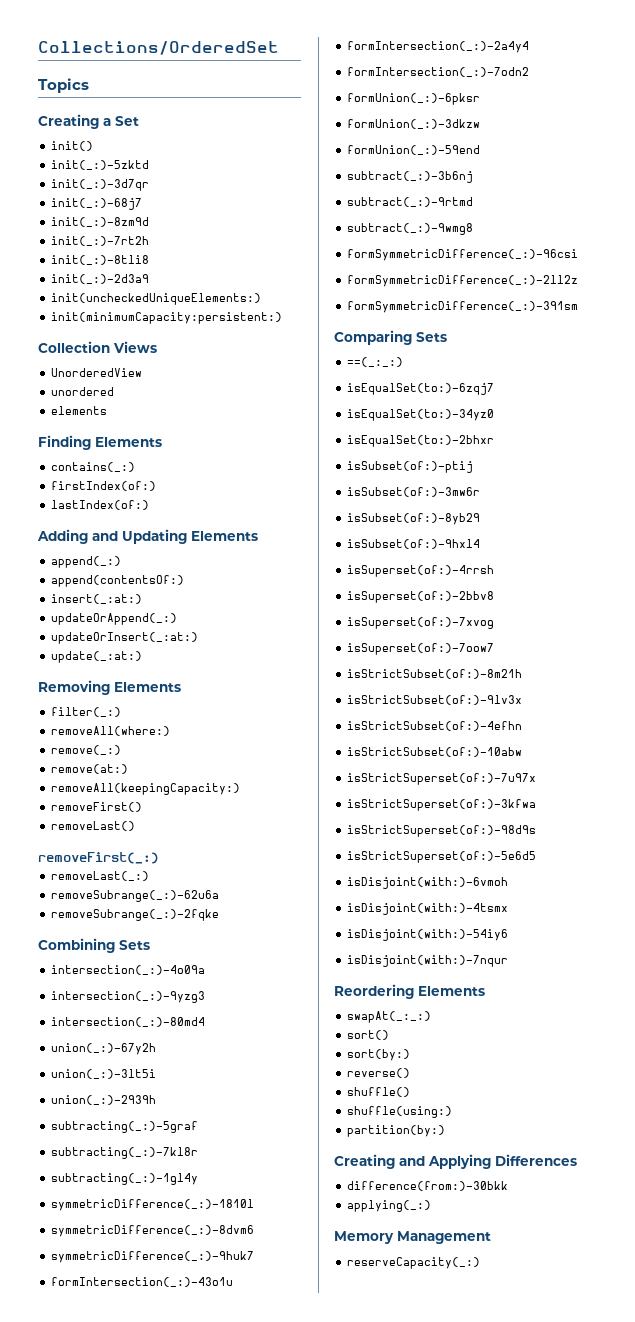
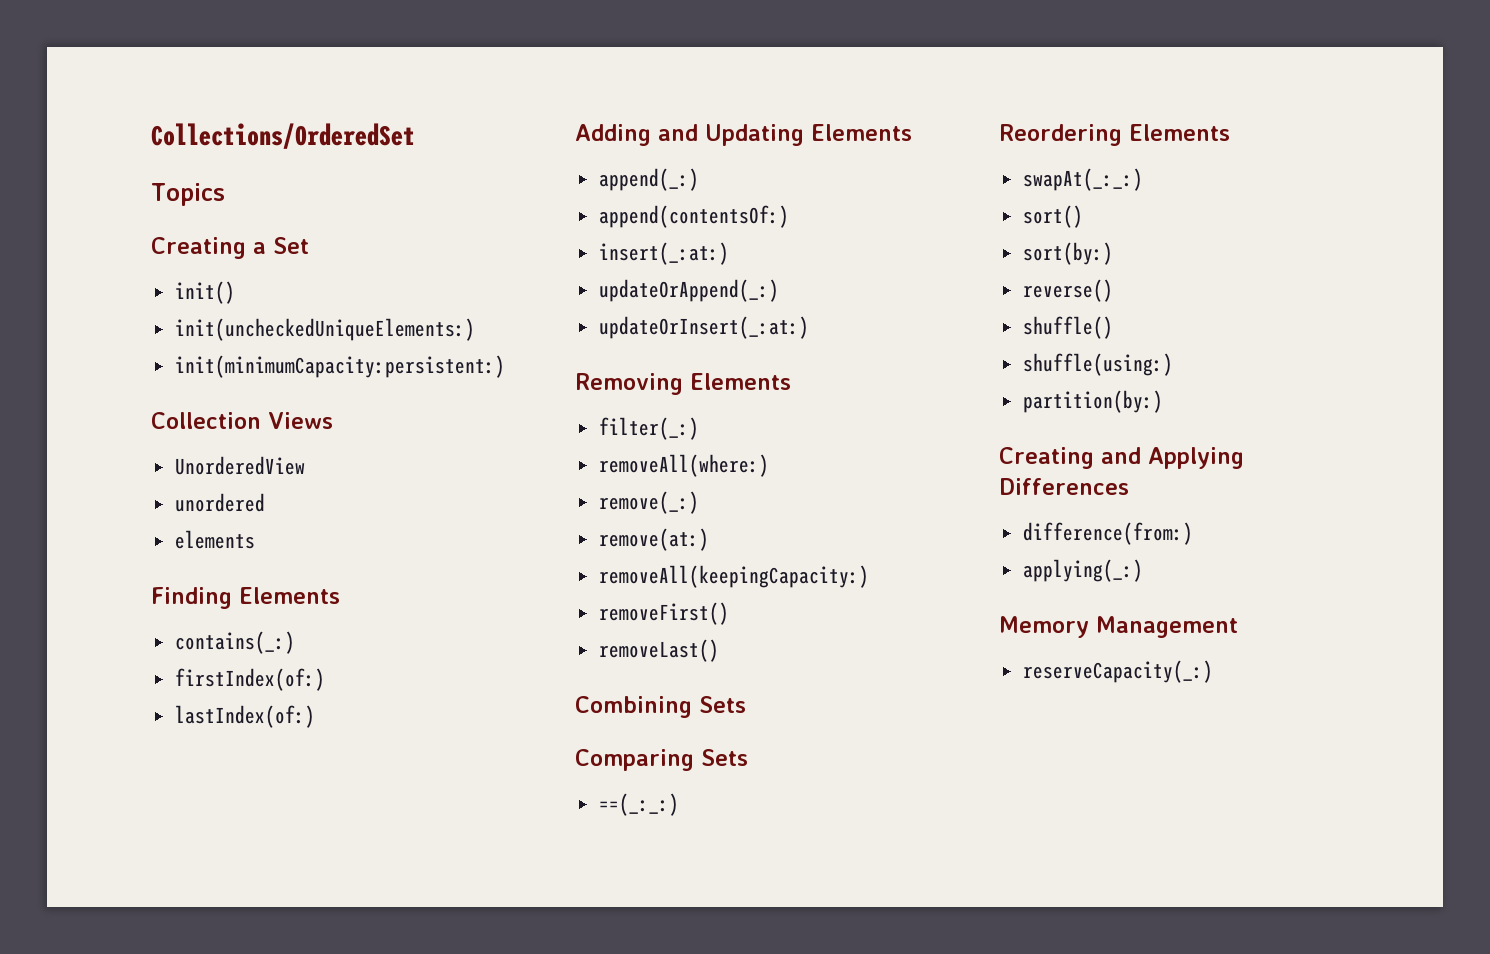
- init(_:)-5zktd
- init(_:)-3d7qr
- init(_:)-68j7
- init(_:)-8zm9d
- init(_:)-7rt2h
- init(_:)-8tli8
- init(_:)-2d3a9
- update(_:at:)
- removeFirst(_:)
- removeLast(_:)
- removeSubrange(_:)-62u6a
- removeSubrange(_:)-2fqke
  Combining Sets
- intersection(_:)-4o09a
- intersection(_:)-9yzg3
- intersection(_:)-80md4
- union(_:)-67y2h
- union(_:)-3lt5i
- union(_:)-2939h
- subtracting(_:)-5graf
- subtracting(_:)-7kl8r
- subtracting(_:)-1gl4y
- symmetricDifference(_:)-1810l
- symmetricDifference(_:)-8dvm6
- symmetricDifference(_:)-9huk7
- formIntersection(_:)-43o1u
- formIntersection(_:)-2a4y4
- formIntersection(_:)-7odn2
- formUnion(_:)-6pksr
- formUnion(_:)-3dkzw
- formUnion(_:)-59end
- subtract(_:)-3b6nj
- subtract(_:)-9rtmd
- subtract(_:)-9wmg8
- formSymmetricDifference(_:)-96csi
- formSymmetricDifference(_:)-2ll2z
- formSymmetricDifference(_:)-391sm
  Comparing Sets
  ==(_:_:)
- isEqualSet(to:)-6zqj7
- isEqualSet(to:)-34yz0
- isEqualSet(to:)-2bhxr
- isSubset(of:)-ptij
- isSubset(of:)-3mw6r
- isSubset(of:)-8yb29
- isSubset(of:)-9hxl4
- isSuperset(of:)-4rrsh
- isSuperset(of:)-2bbv8
- isSuperset(of:)-7xvog
- isSuperset(of:)-7oow7
- isStrictSubset(of:)-8m21h
- isStrictSubset(of:)-9lv3x
- isStrictSubset(of:)-4efhn
- isStrictSubset(of:)-10abw
- isStrictSuperset(of:)-7u97x
- isStrictSuperset(of:)-3kfwa
- isStrictSuperset(of:)-98d9s
- isStrictSuperset(of:)-5e6d5
- isDisjoint(with:)-6vmoh
- isDisjoint(with:)-4tsmx
- isDisjoint(with:)-54iy6
- isDisjoint(with:)-7nqur
- difference(from:)-30bkk
+ difference(from:)

